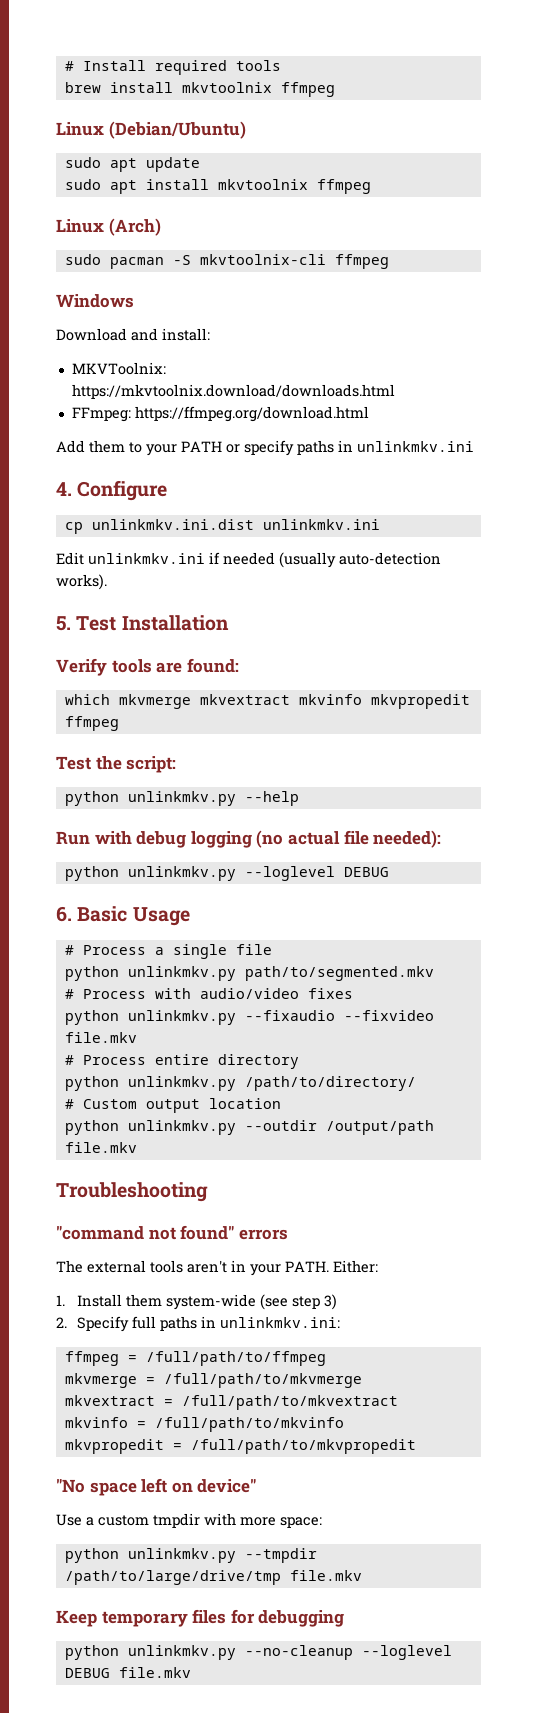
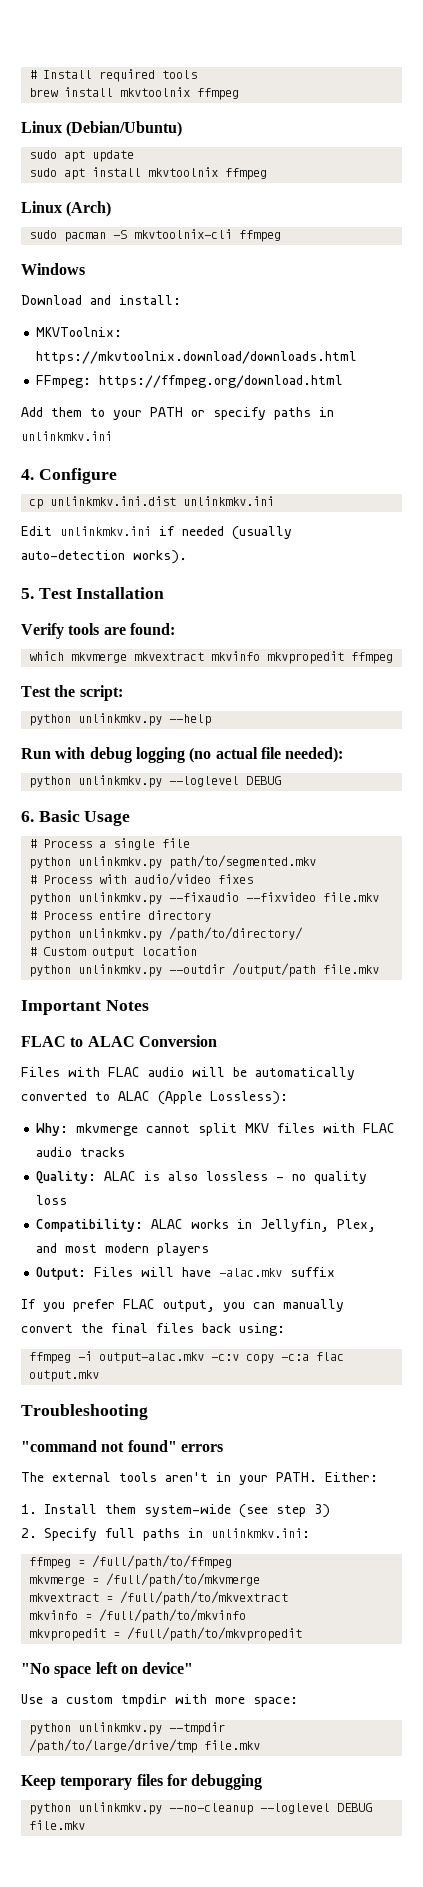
+ Important Notes
+ FLAC to ALAC Conversion
+ Files with FLAC audio will be automatically converted to ALAC (Apple Lossless):
+ Why: mkvmerge cannot split MKV files with FLAC audio tracks
+ Quality: ALAC is also lossless - no quality loss
+ Compatibility: ALAC works in Jellyfin, Plex, and most modern players
+ Output: Files will have -alac.mkv suffix
+ If you prefer FLAC output, you can manually convert the final files back using:
+ ffmpeg -i output-alac.mkv -c:v copy -c:a flac output.mkv

